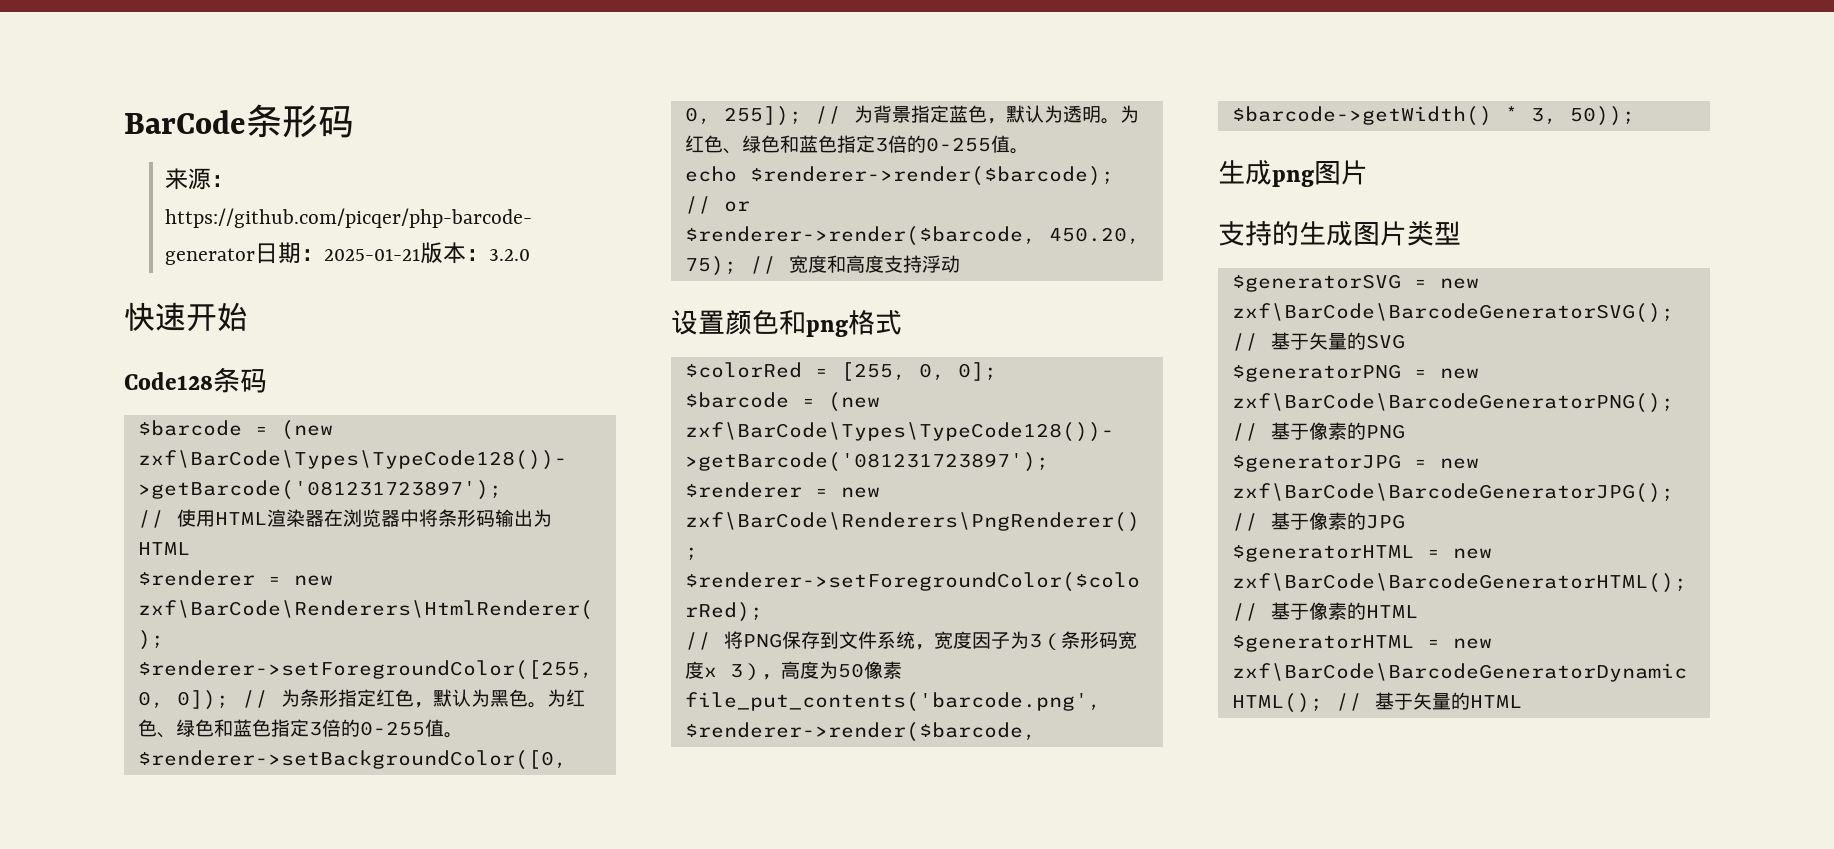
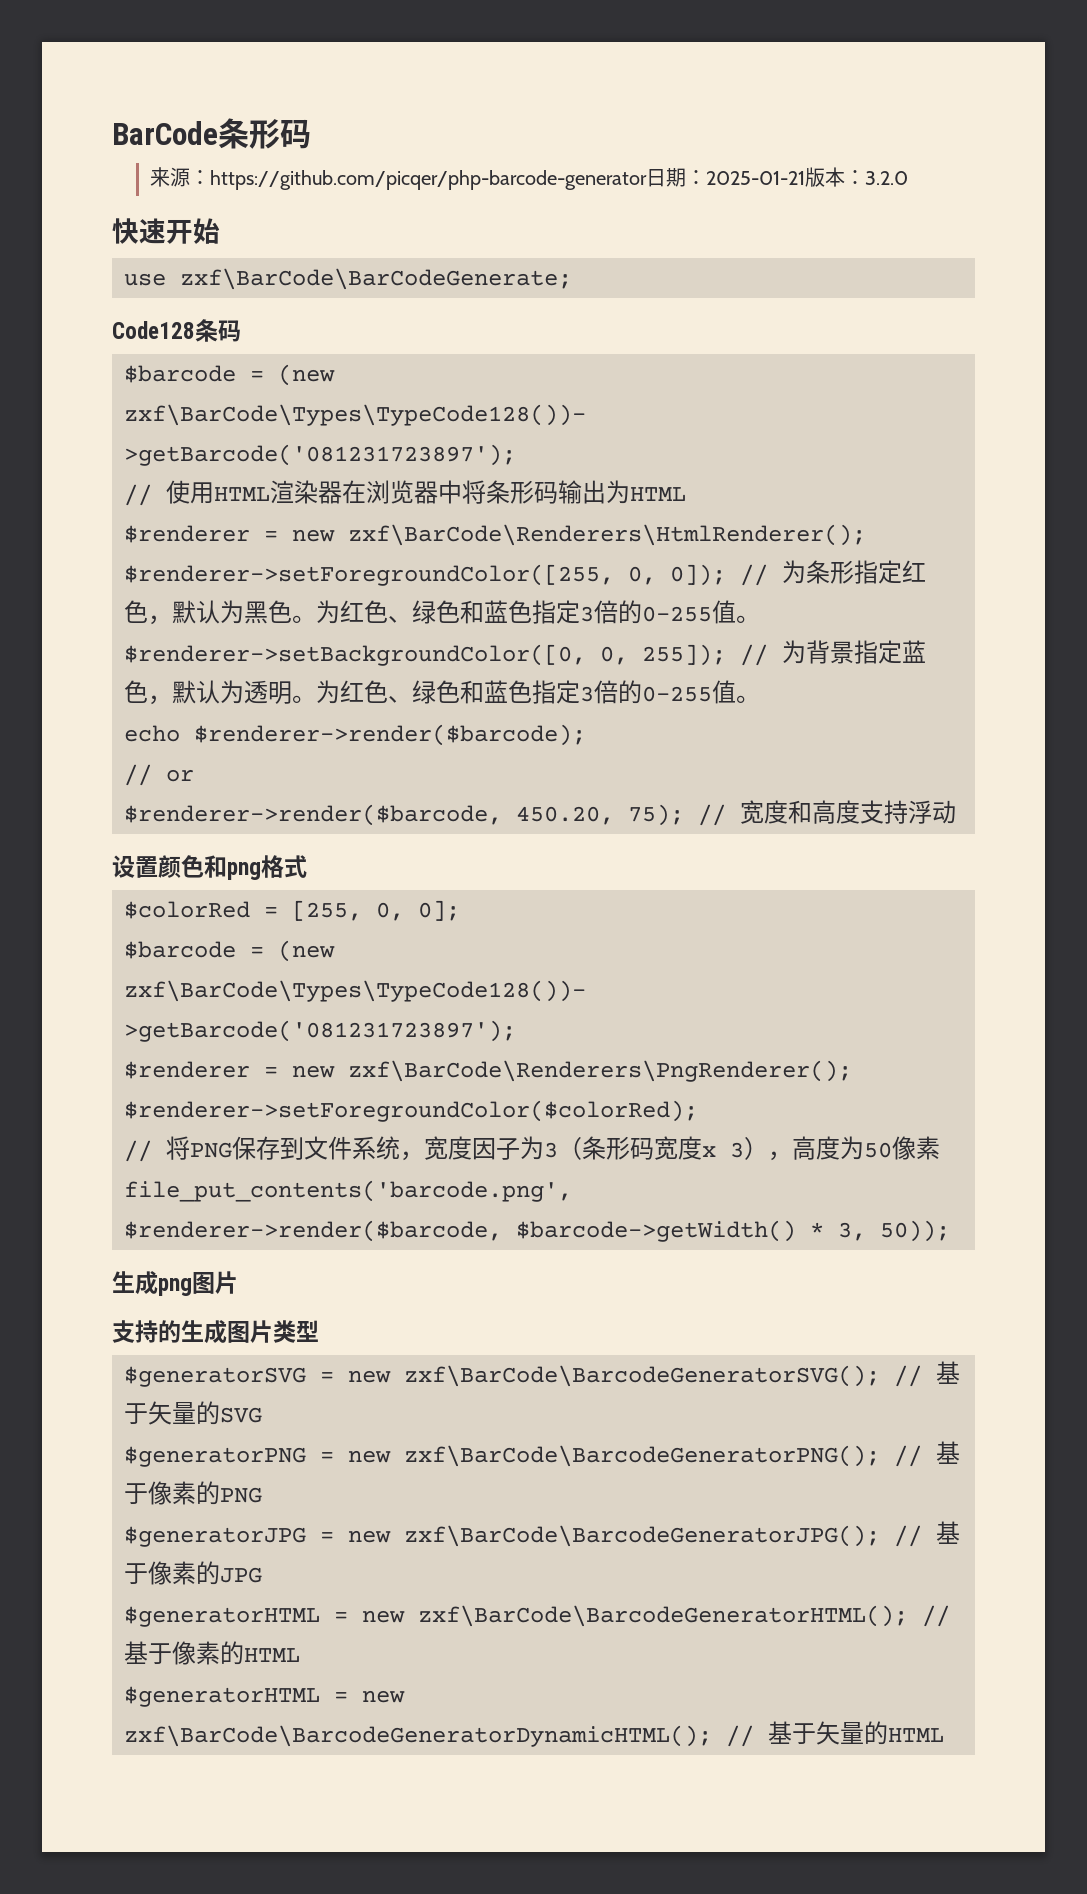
+ use zxf\BarCode\BarCodeGenerate;

